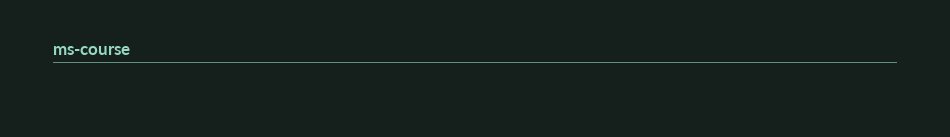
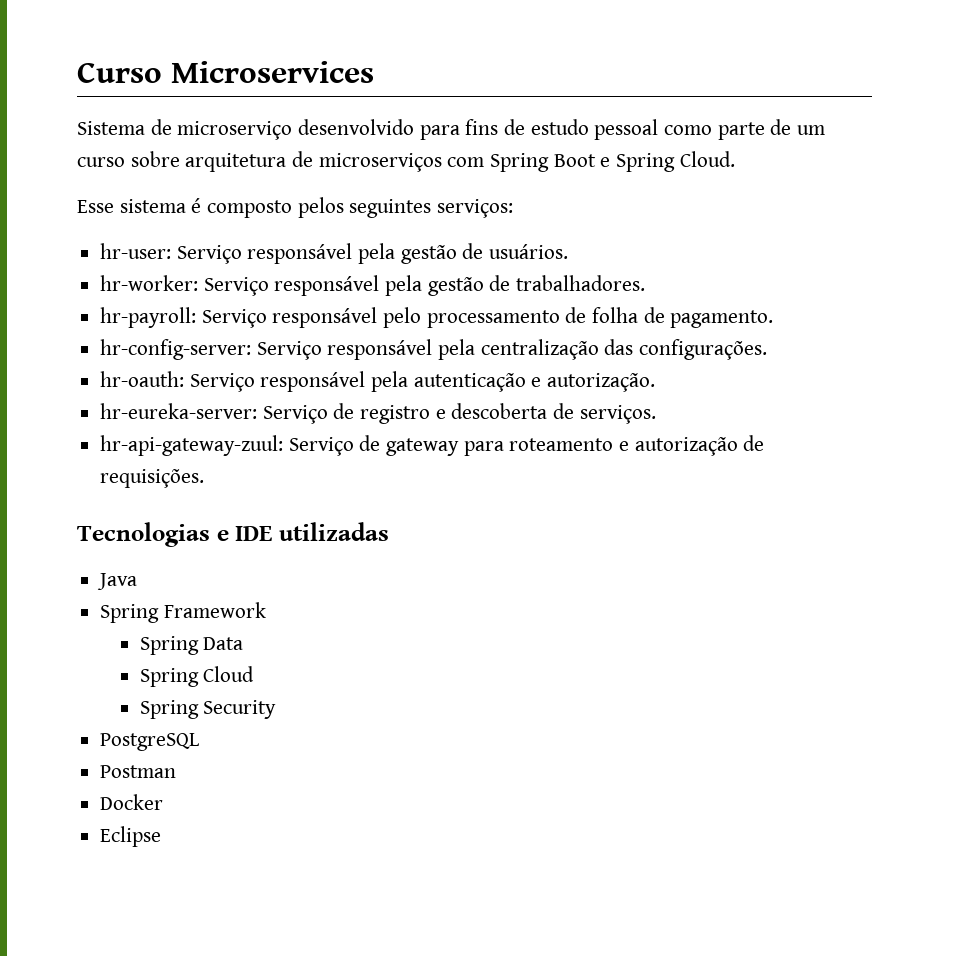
- ms-course
+ Curso Microservices
+ Sistema de microserviço desenvolvido para fins de estudo pessoal como parte de um curso sobre arquitetura de microserviços com Spring Boot e Spring Cloud.
+ Esse sistema é composto pelos seguintes serviços:
+ hr-user: Serviço responsável pela gestão de usuários.
+ hr-worker: Serviço responsável pela gestão de trabalhadores.
+ hr-payroll: Serviço responsável pelo processamento de folha de pagamento.
+ hr-config-server: Serviço responsável pela centralização das configurações.
+ hr-oauth: Serviço responsável pela autenticação e autorização.
+ hr-eureka-server: Serviço de registro e descoberta de serviços.
+ hr-api-gateway-zuul: Serviço de gateway para roteamento e autorização de requisições.
+ Tecnologias e IDE utilizadas
+ Java
+ Spring Framework
+ Spring Data
+ Spring Cloud
+ Spring Security
+ PostgreSQL
+ Postman
+ Docker
+ Eclipse

